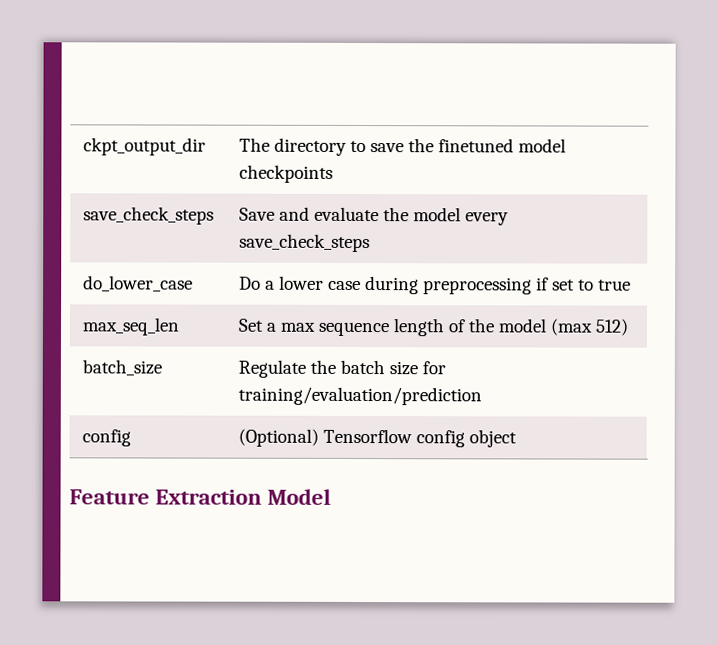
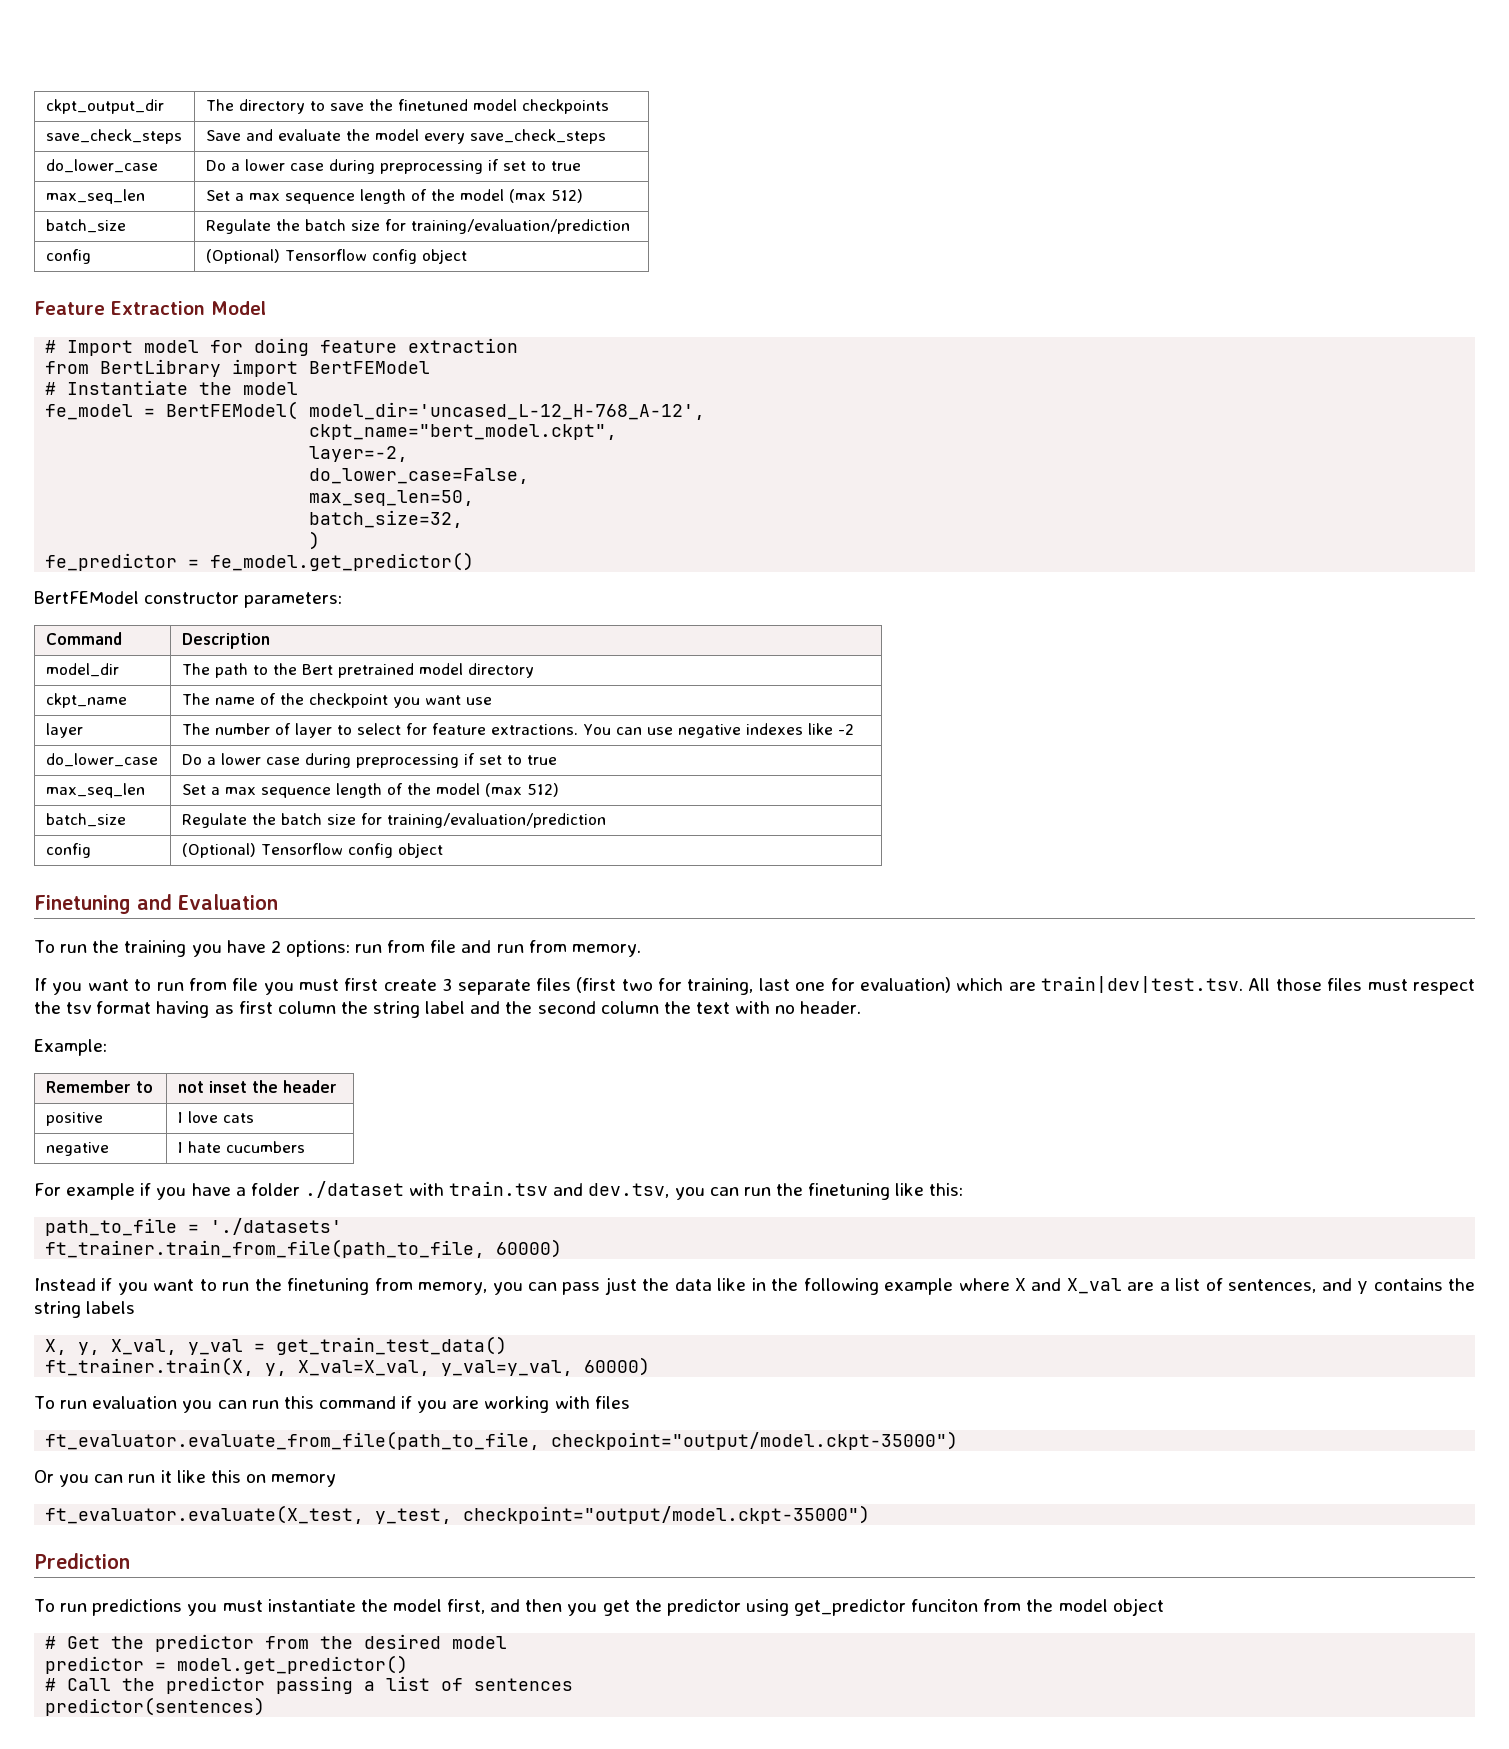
+ # Import model for doing feature extraction
+ from BertLibrary import BertFEModel
+ # Instantiate the model
+ fe_model = BertFEModel( model_dir='uncased_L-12_H-768_A-12',
+ ckpt_name="bert_model.ckpt",
+ layer=-2,
+ do_lower_case=False,
+ max_seq_len=50,
+ batch_size=32,
+ )
+ fe_predictor = fe_model.get_predictor()
+ BertFEModel constructor parameters:
+ Command | Description
+ model_dir | The path to the Bert pretrained model directory
+ ckpt_name | The name of the checkpoint you want use
+ layer | The number of layer to select for feature extractions. You can use negative indexes like -2
+ do_lower_case | Do a lower case during preprocessing if set to true
+ max_seq_len | Set a max sequence length of the model (max 512)
+ batch_size | Regulate the batch size for training/evaluation/prediction
+ config | (Optional) Tensorflow config object
+ Finetuning and Evaluation
+ To run the training you have 2 options: run from file and run from memory.
+ If you want to run from file you must first create 3 separate files (first two for training, last one for evaluation) which are train|dev|test.tsv. All those files must respect the tsv format having as first column the string label and the second column the text with no header.
+ Example:
+ Remember to | not inset the header
+ positive | I love cats
+ negative | I hate cucumbers
+ For example if you have a folder ./dataset with train.tsv and dev.tsv, you can run the finetuning like this:
+ path_to_file = './datasets'
+ ft_trainer.train_from_file(path_to_file, 60000)
+ Instead if you want to run the finetuning from memory, you can pass just the data like in the following example where X and X_val are a list of sentences, and y contains the string labels
+ X, y, X_val, y_val = get_train_test_data()
+ ft_trainer.train(X, y, X_val=X_val, y_val=y_val, 60000)
+ To run evaluation you can run this command if you are working with files
+ ft_evaluator.evaluate_from_file(path_to_file, checkpoint="output/model.ckpt-35000")
+ Or you can run it like this on memory
+ ft_evaluator.evaluate(X_test, y_test, checkpoint="output/model.ckpt-35000")
+ Prediction
+ To run predictions you must instantiate the model first, and then you get the predictor using get_predictor funciton from the model object
+ # Get the predictor from the desired model
+ predictor = model.get_predictor()
+ # Call the predictor passing a list of sentences
+ predictor(sentences)

